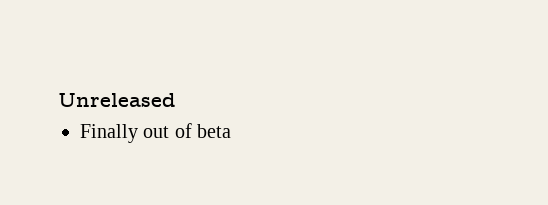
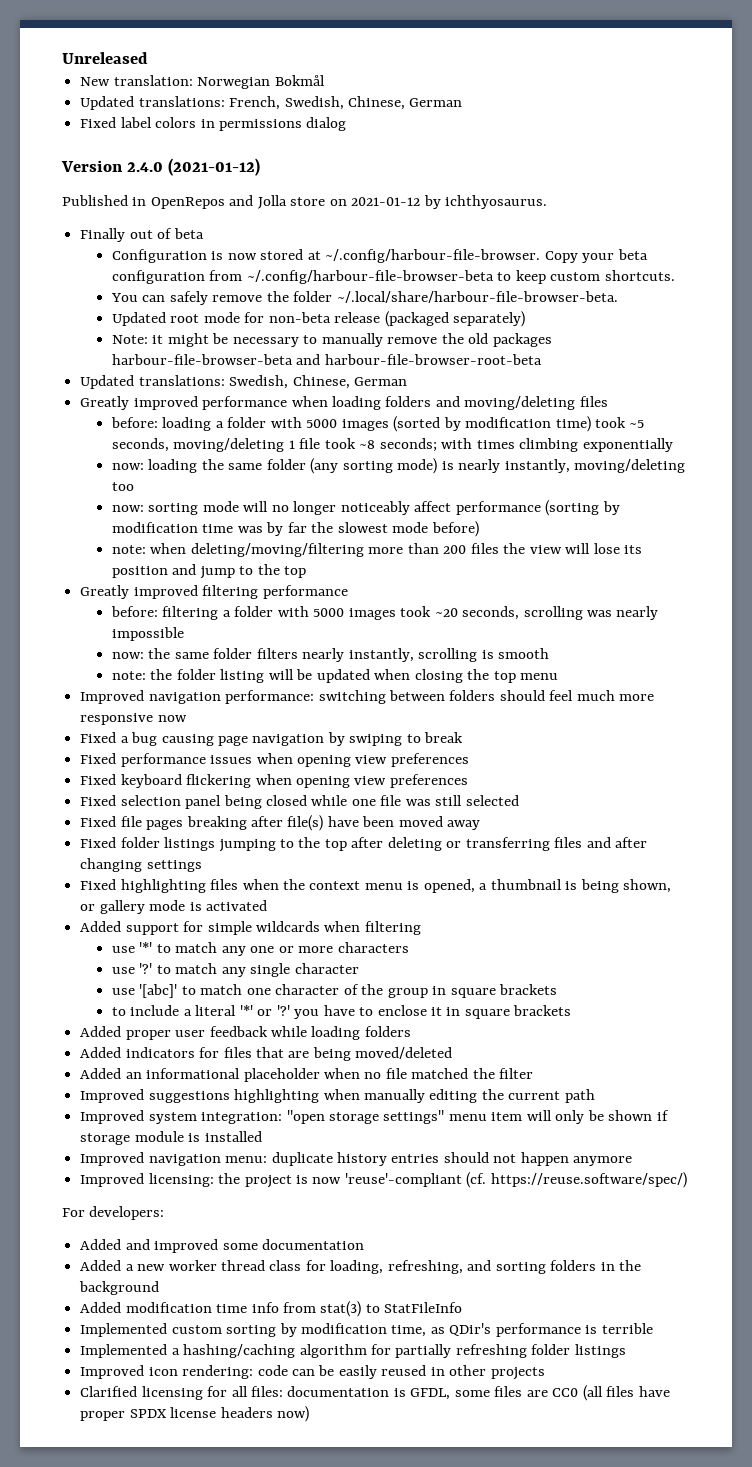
+ New translation: Norwegian Bokmål
+ Updated translations: French, Swedish, Chinese, German
+ Fixed label colors in permissions dialog
+ Version 2.4.0 (2021-01-12)
+ Published in OpenRepos and Jolla store on 2021-01-12 by ichthyosaurus.
  Finally out of beta
+ Configuration is now stored at ~/.config/harbour-file-browser. Copy your beta configuration from ~/.config/harbour-file-browser-beta to keep custom shortcuts.
+ You can safely remove the folder ~/.local/share/harbour-file-browser-beta.
+ Updated root mode for non-beta release (packaged separately)
+ Note: it might be necessary to manually remove the old packages harbour-file-browser-beta and harbour-file-browser-root-beta
+ Updated translations: Swedish, Chinese, German
+ Greatly improved performance when loading folders and moving/deleting files
+ before: loading a folder with 5000 images (sorted by modification time) took ~5 seconds, moving/deleting 1 file took ~8 seconds; with times climbing exponentially
+ now: loading the same folder (any sorting mode) is nearly instantly, moving/deleting too
+ now: sorting mode will no longer noticeably affect performance (sorting by modification time was by far the slowest mode before)
+ note: when deleting/moving/filtering more than 200 files the view will lose its position and jump to the top
+ Greatly improved filtering performance
+ before: filtering a folder with 5000 images took ~20 seconds, scrolling was nearly impossible
+ now: the same folder filters nearly instantly, scrolling is smooth
+ note: the folder listing will be updated when closing the top menu
+ Improved navigation performance: switching between folders should feel much more responsive now
+ Fixed a bug causing page navigation by swiping to break
+ Fixed performance issues when opening view preferences
+ Fixed keyboard flickering when opening view preferences
+ Fixed selection panel being closed while one file was still selected
+ Fixed file pages breaking after file(s) have been moved away
+ Fixed folder listings jumping to the top after deleting or transferring files and after changing settings
+ Fixed highlighting files when the context menu is opened, a thumbnail is being shown, or gallery mode is activated
+ Added support for simple wildcards when filtering
+ use '*' to match any one or more characters
+ use '?' to match any single character
+ use '[abc]' to match one character of the group in square brackets
+ to include a literal '*' or '?' you have to enclose it in square brackets
+ Added proper user feedback while loading folders
+ Added indicators for files that are being moved/deleted
+ Added an informational placeholder when no file matched the filter
+ Improved suggestions highlighting when manually editing the current path
+ Improved system integration: "open storage settings" menu item will only be shown if storage module is installed
+ Improved navigation menu: duplicate history entries should not happen anymore
+ Improved licensing: the project is now 'reuse'-compliant (cf. https://reuse.software/spec/)
+ For developers:
+ Added and improved some documentation
+ Added a new worker thread class for loading, refreshing, and sorting folders in the background
+ Added modification time info from stat(3) to StatFileInfo
+ Implemented custom sorting by modification time, as QDir's performance is terrible
+ Implemented a hashing/caching algorithm for partially refreshing folder listings
+ Improved icon rendering: code can be easily reused in other projects
+ Clarified licensing for all files: documentation is GFDL, some files are CC0 (all files have proper SPDX license headers now)

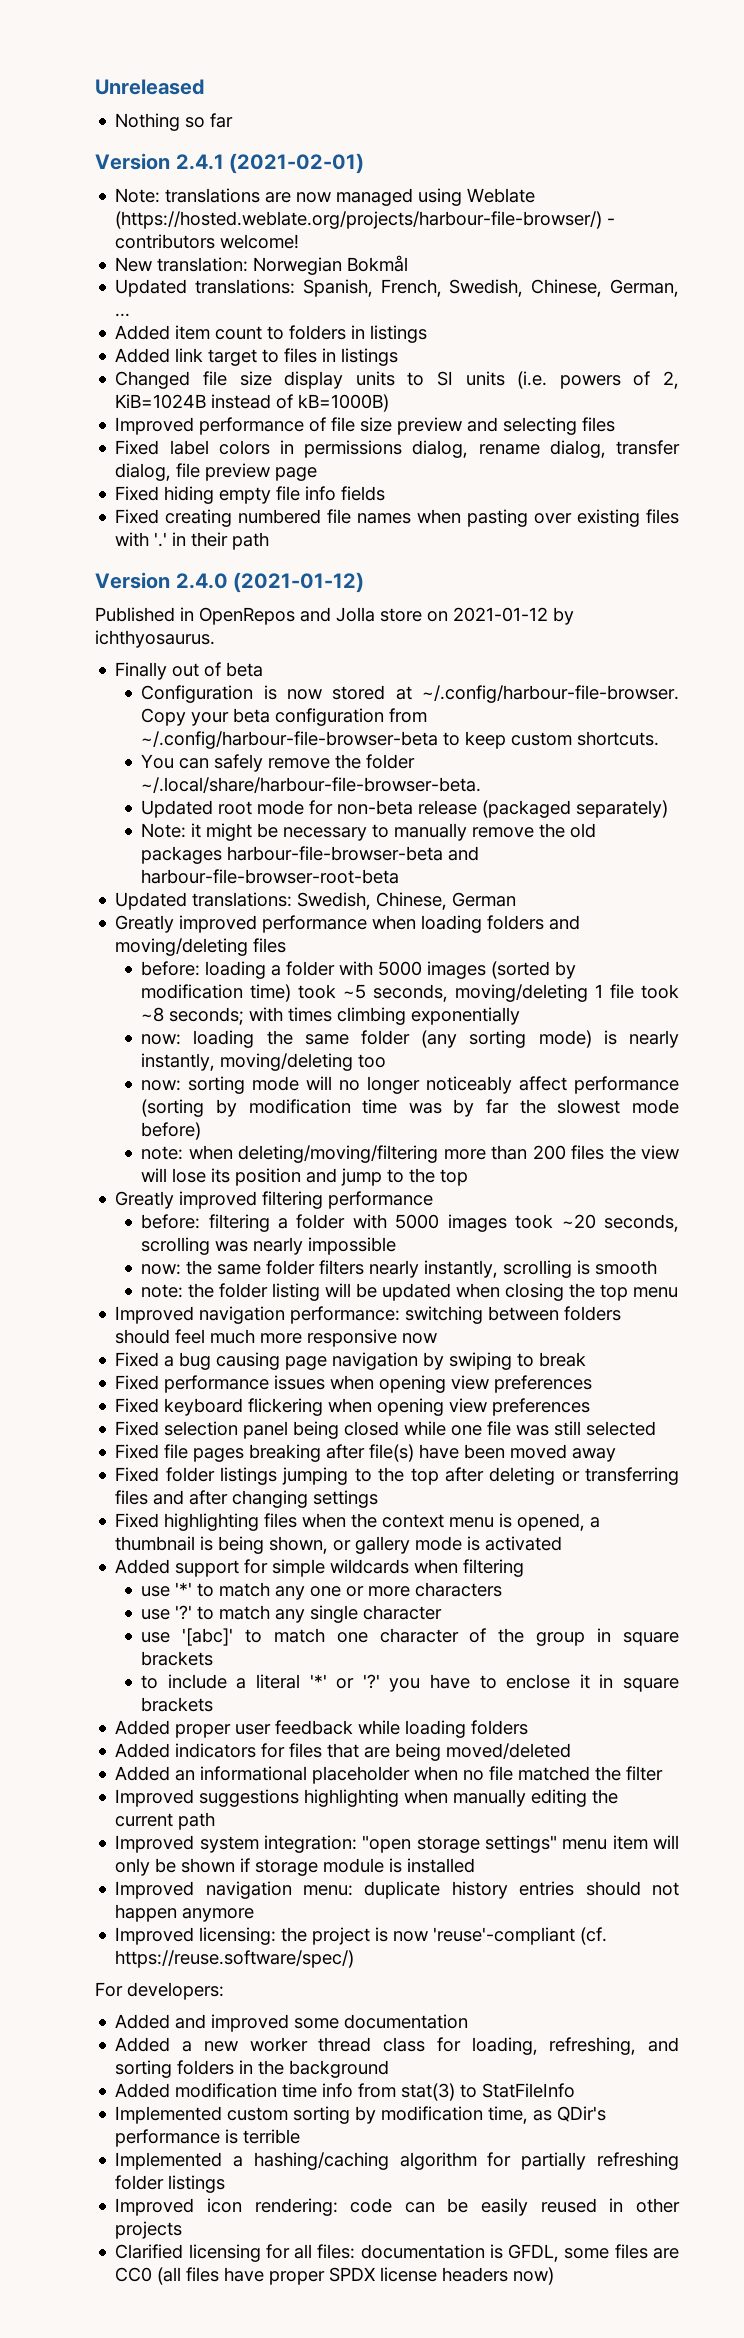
+ Nothing so far
+ Version 2.4.1 (2021-02-01)
+ Note: translations are now managed using Weblate (https://hosted.weblate.org/projects/harbour-file-browser/) - contributors welcome!
- Updated translations: French, Swedish, Chinese, German
+ Updated translations: Spanish, French, Swedish, Chinese, German, ...
+ Added item count to folders in listings
+ Added link target to files in listings
+ Changed file size display units to SI units (i.e. powers of 2, KiB=1024B instead of kB=1000B)
+ Improved performance of file size preview and selecting files
- Fixed label colors in permissions dialog
+ Fixed label colors in permissions dialog, rename dialog, transfer dialog, file preview page
+ Fixed hiding empty file info fields
+ Fixed creating numbered file names when pasting over existing files with '.' in their path

